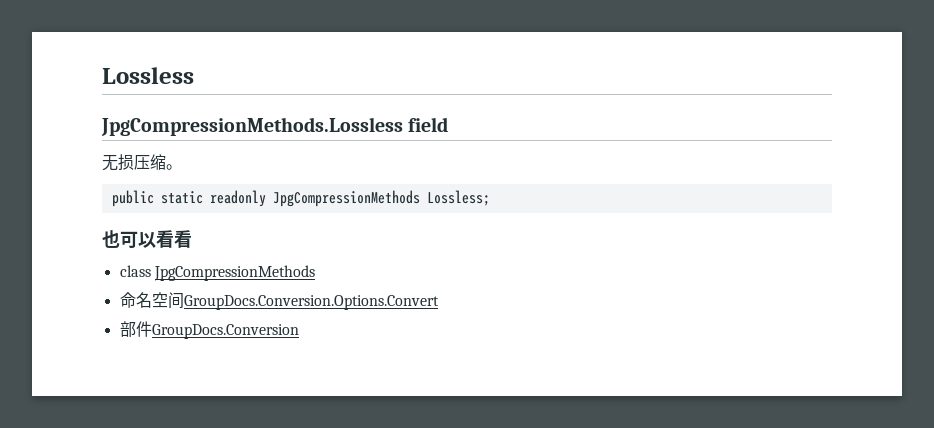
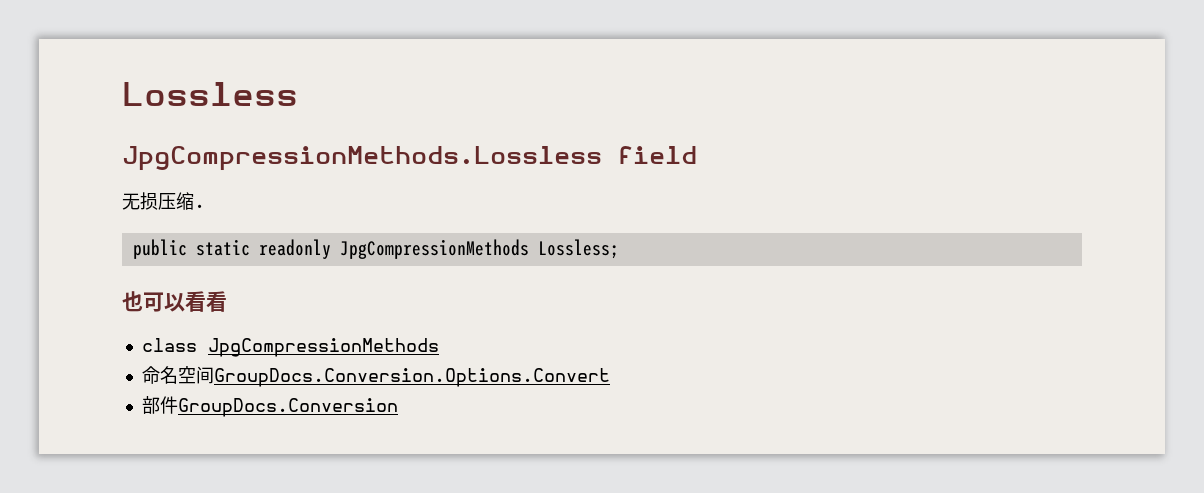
- 无损压缩。
+ 无损压缩.

